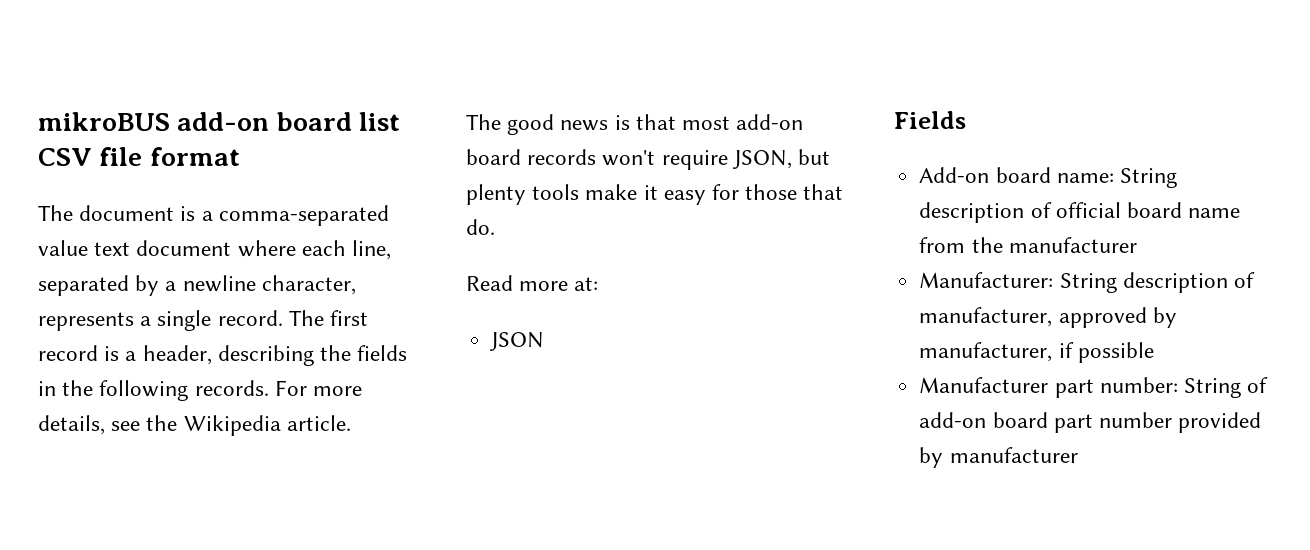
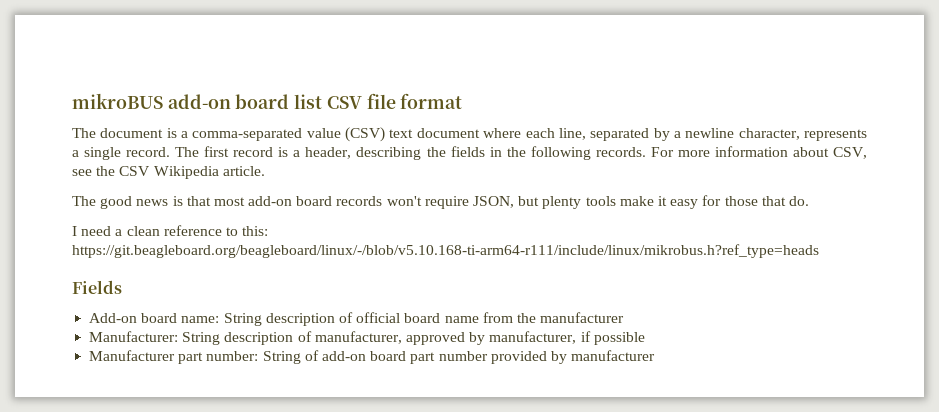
- The document is a comma-separated value text document where each line, separated by a newline character, represents a single record.
+ The document is a comma-separated value (CSV) text document where each line, separated by a newline character, represents a single record.
- For more details, see the Wikipedia article.
+ For more information about CSV, see the CSV Wikipedia article.
- Read more at:
- JSON
+ I need a clean reference to this: https://git.beagleboard.org/beagleboard/linux/-/blob/v5.10.168-ti-arm64-r111/include/linux/mikrobus.h?ref_type=heads

